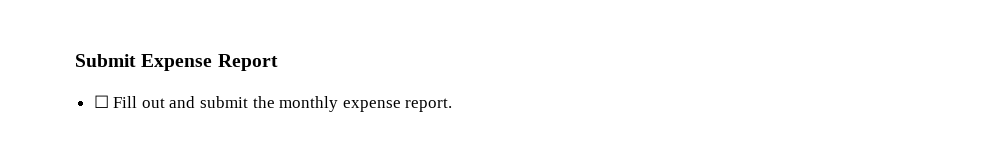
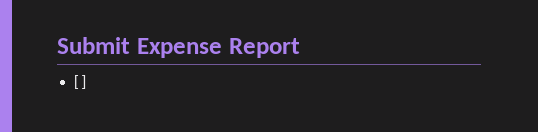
- ☐ Fill out and submit the monthly expense report.
+ [ ]

